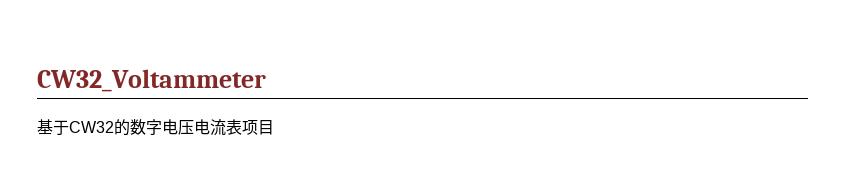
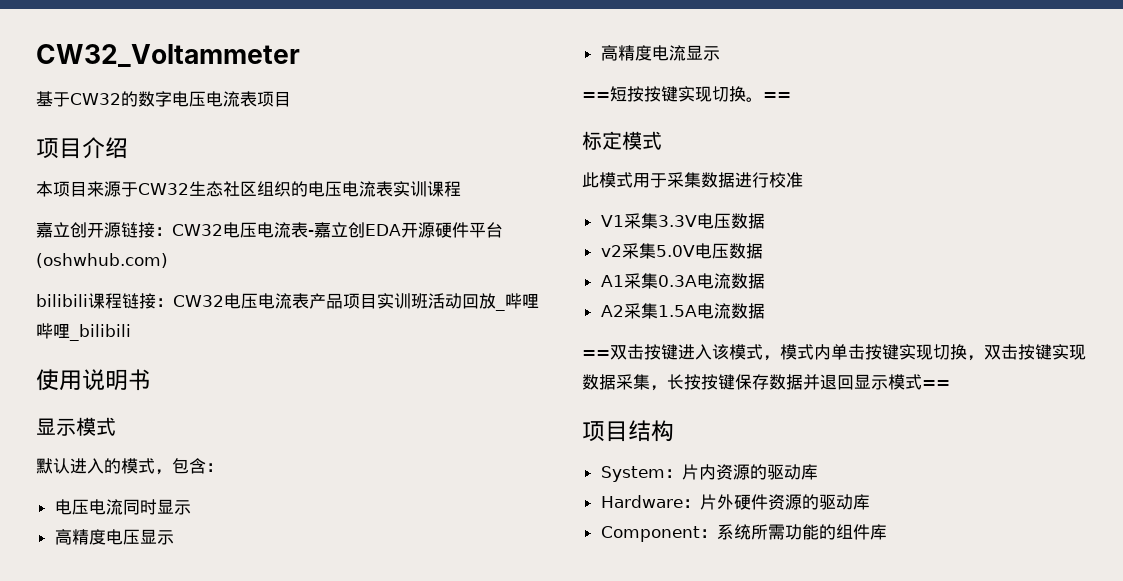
+ 项目介绍
+ 本项目来源于CW32生态社区组织的电压电流表实训课程
+ 嘉立创开源链接：CW32电压电流表-嘉立创EDA开源硬件平台(oshwhub.com)
+ bilibili课程链接：CW32电压电流表产品项目实训班活动回放_哔哩哔哩_bilibili
+ 使用说明书
+ 显示模式
+ 默认进入的模式，包含：
+ 电压电流同时显示
+ 高精度电压显示
+ 高精度电流显示
+ ==短按按键实现切换。==
+ 标定模式
+ 此模式用于采集数据进行校准
+ V1采集3.3V电压数据
+ v2采集5.0V电压数据
+ A1采集0.3A电流数据
+ A2采集1.5A电流数据
+ ==双击按键进入该模式，模式内单击按键实现切换，双击按键实现数据采集，长按按键保存数据并退回显示模式==
+ 项目结构
+ System：片内资源的驱动库
+ Hardware：片外硬件资源的驱动库
+ Component：系统所需功能的组件库

